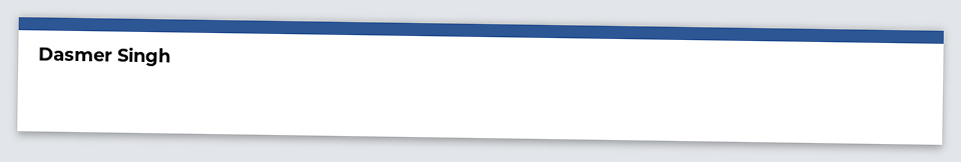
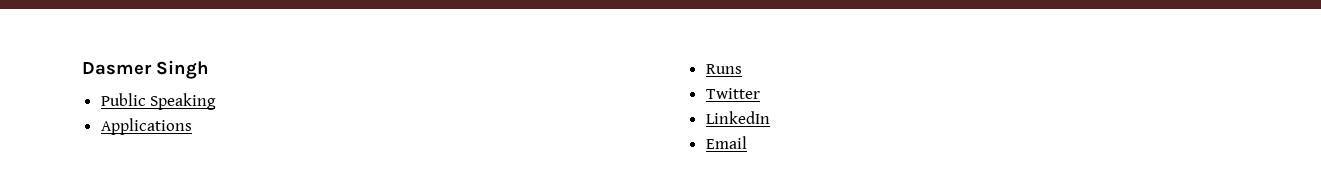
+ Public Speaking
+ Applications
+ Runs
+ Twitter
+ LinkedIn
+ Email

